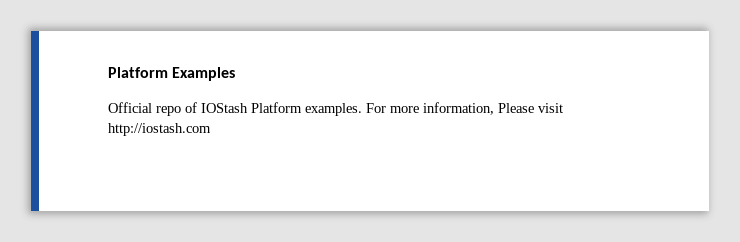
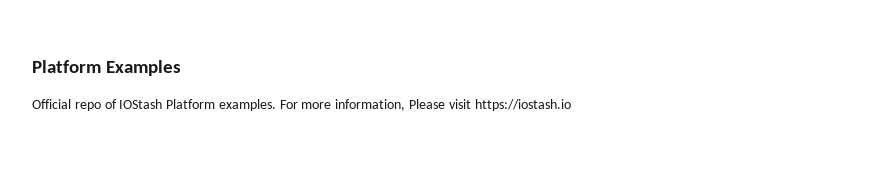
- For more information, Please visit http://iostash.com
+ For more information, Please visit https://iostash.io

